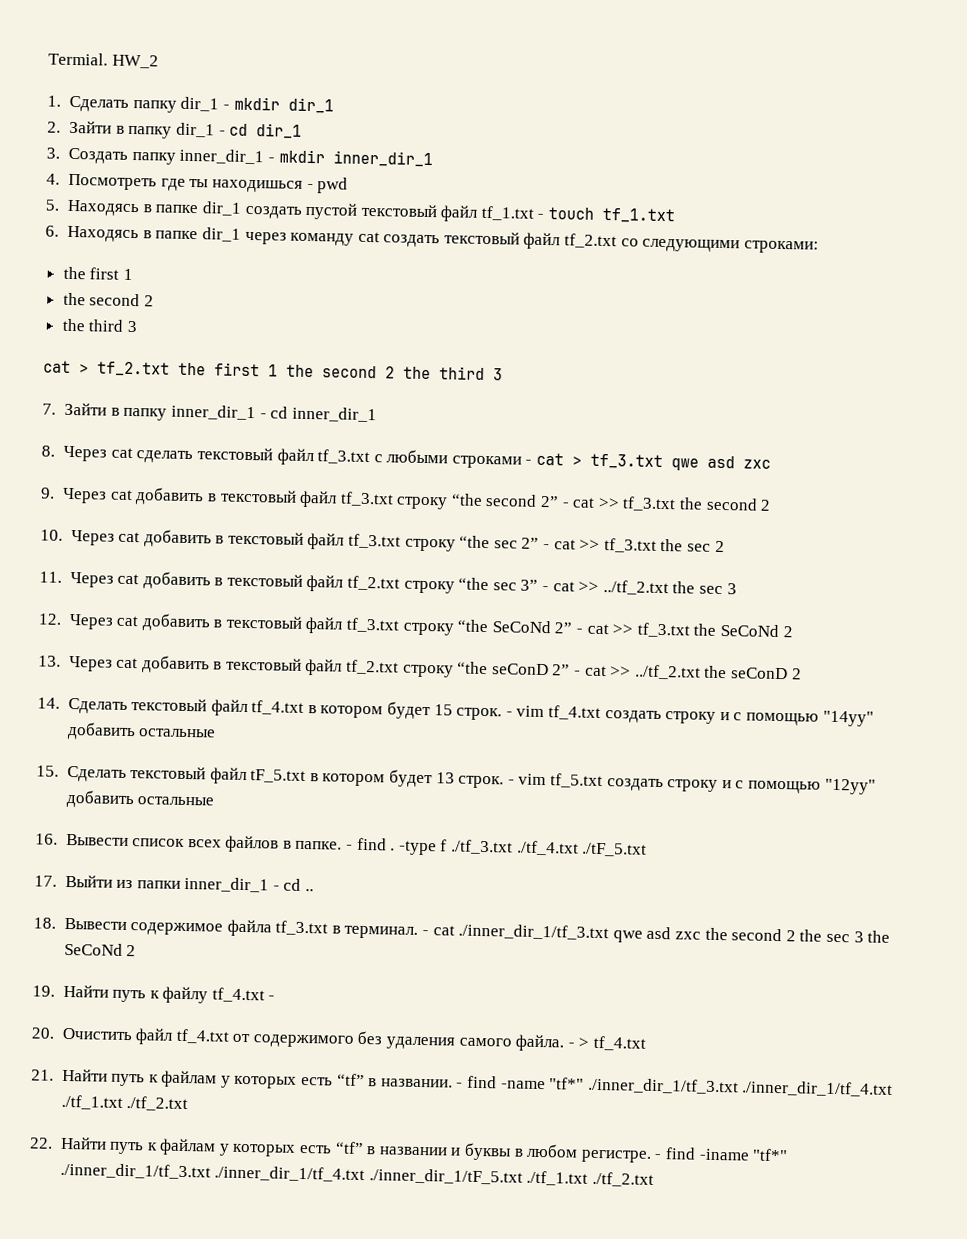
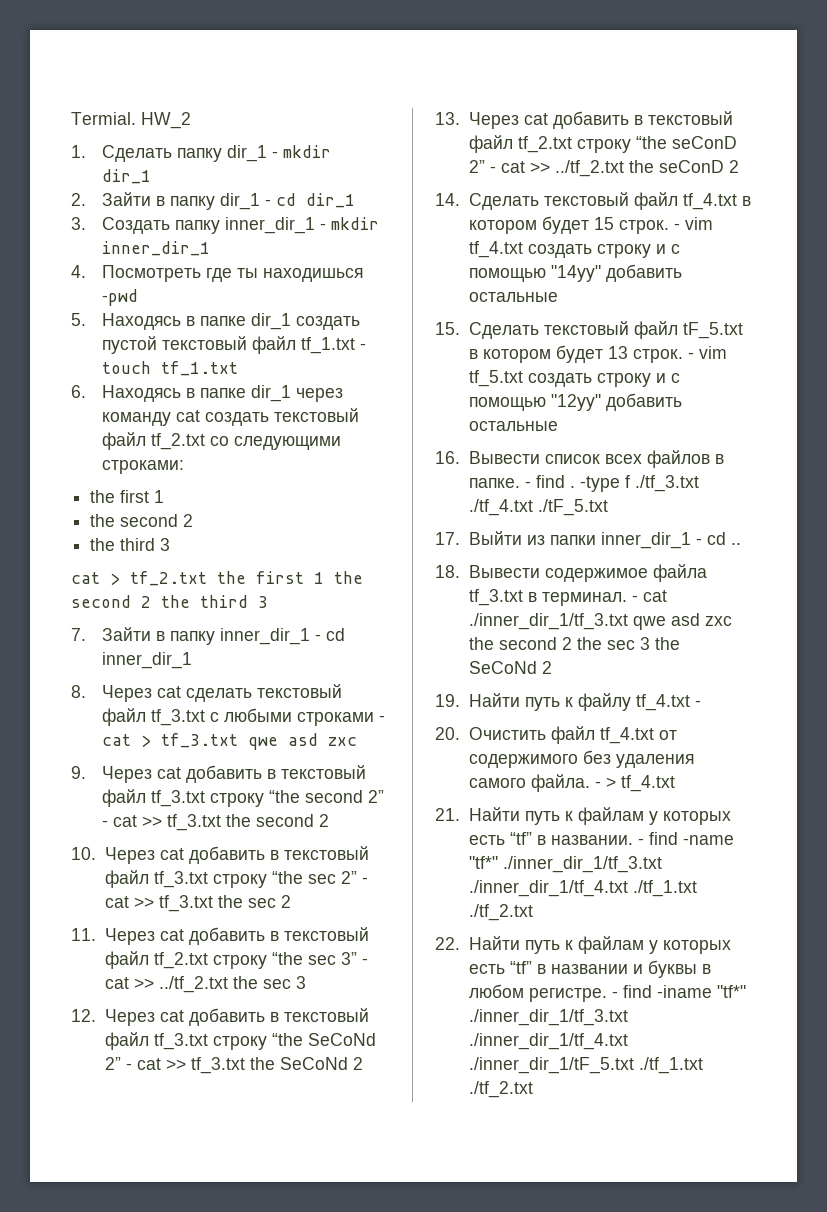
- 4. Посмотреть где ты находишься - pwd
+ 4. Посмотреть где ты находишься -pwd

